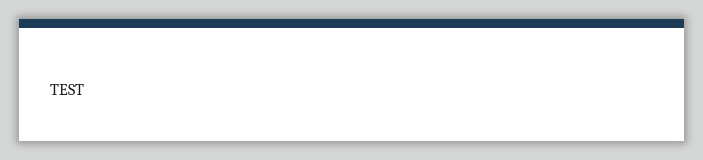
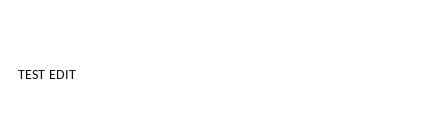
- TEST
+ TEST EDIT

